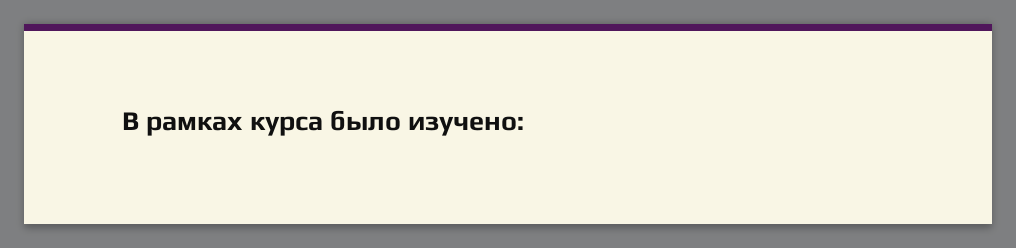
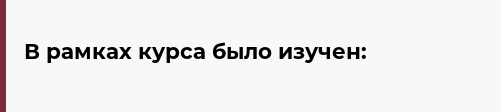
- В рамках курса было изучено:
+ В рамках курса было изучен:

